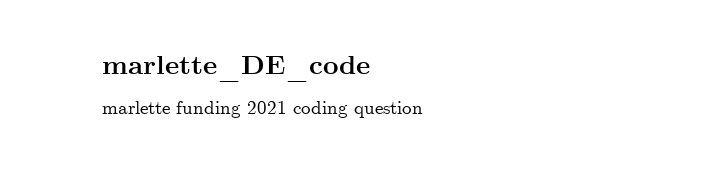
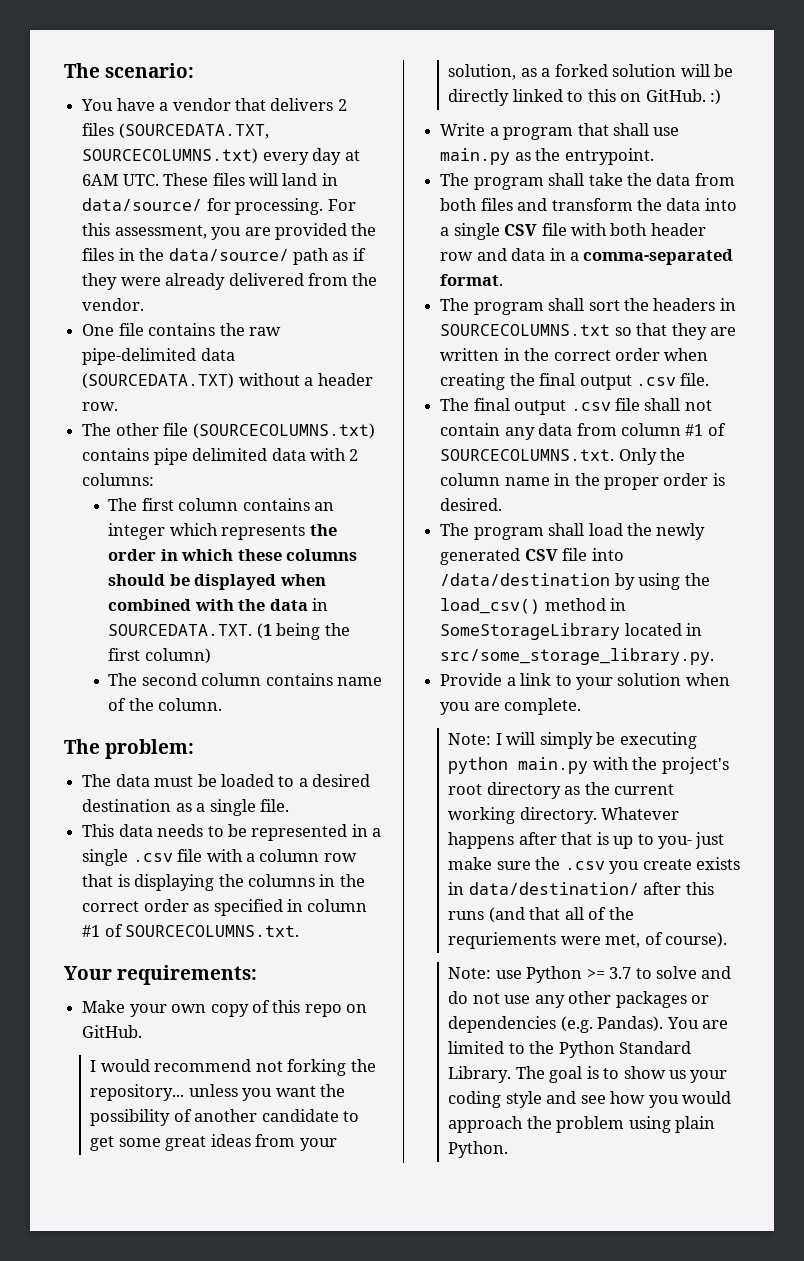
- marlette_DE_code
- marlette funding 2021 coding question
+ The scenario:
+ You have a vendor that delivers 2 files (SOURCEDATA.TXT, SOURCECOLUMNS.txt) every day at 6AM UTC. These files will land in data/source/ for processing. For this assessment, you are provided the files in the data/source/ path as if they were already delivered from the vendor.
+ One file contains the raw pipe-delimited data (SOURCEDATA.TXT) without a header row.
+ The other file (SOURCECOLUMNS.txt) contains pipe delimited data with 2 columns:
+ The first column contains an integer which represents the order in which these columns should be displayed when combined with the data in SOURCEDATA.TXT. (1 being the first column)
+ The second column contains name of the column.
+ The problem:
+ The data must be loaded to a desired destination as a single file.
+ This data needs to be represented in a single .csv file with a column row that is displaying the columns in the correct order as specified in column #1 of SOURCECOLUMNS.txt.
+ Your requirements:
+ Make your own copy of this repo on GitHub.
+ I would recommend not forking the repository... unless you want the possibility of another candidate to get some great ideas from your solution, as a forked solution will be directly linked to this on GitHub. :)
+ Write a program that shall use main.py as the entrypoint.
+ The program shall take the data from both files and transform the data into a single CSV file with both header row and data in a comma-separated format.
+ The program shall sort the headers in SOURCECOLUMNS.txt so that they are written in the correct order when creating the final output .csv file.
+ The final output .csv file shall not contain any data from column #1 of SOURCECOLUMNS.txt. Only the column name in the proper order is desired.
+ The program shall load the newly generated CSV file into /data/destination by using the load_csv() method in SomeStorageLibrary located in src/some_storage_library.py.
+ Provide a link to your solution when you are complete.
+ Note: I will simply be executing python main.py with the project's root directory as the current working directory. Whatever happens after that is up to you- just make sure the .csv you create exists in data/destination/ after this runs (and that all of the requriements were met, of course).
+ Note: use Python >= 3.7 to solve and do not use any other packages or dependencies (e.g. Pandas). You are limited to the Python Standard Library. The goal is to show us your coding style and see how you would approach the problem using plain Python.

